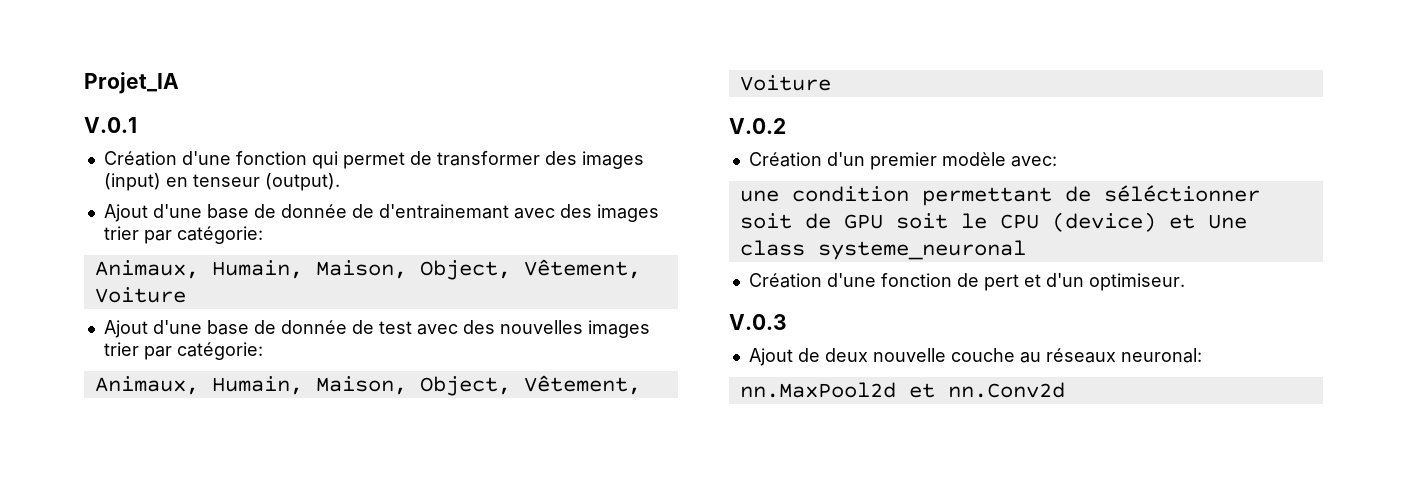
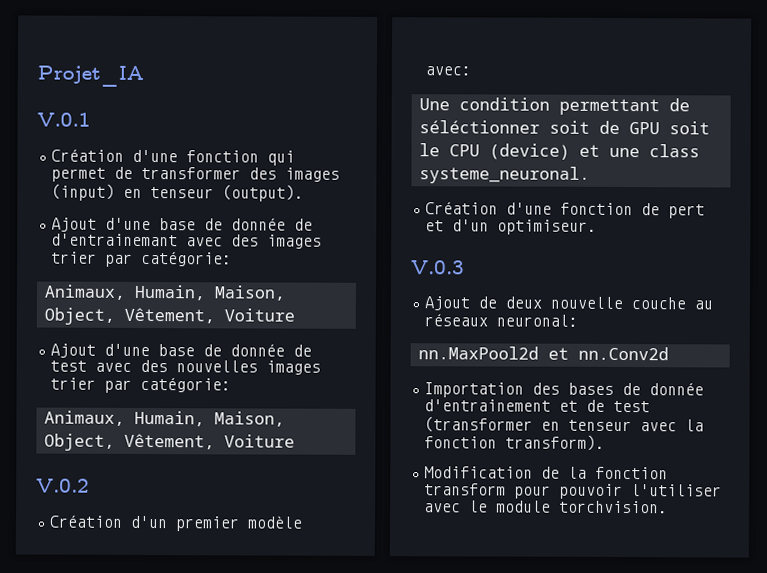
- une condition permettant de séléctionner soit de GPU soit le CPU (device) et Une class systeme_neuronal
+ Une condition permettant de séléctionner soit de GPU soit le CPU (device) et une class systeme_neuronal.
+ Importation des bases de donnée d'entrainement et de test (transformer en tenseur avec la fonction transform).
+ Modification de la fonction transform pour pouvoir l'utiliser avec le module torchvision.

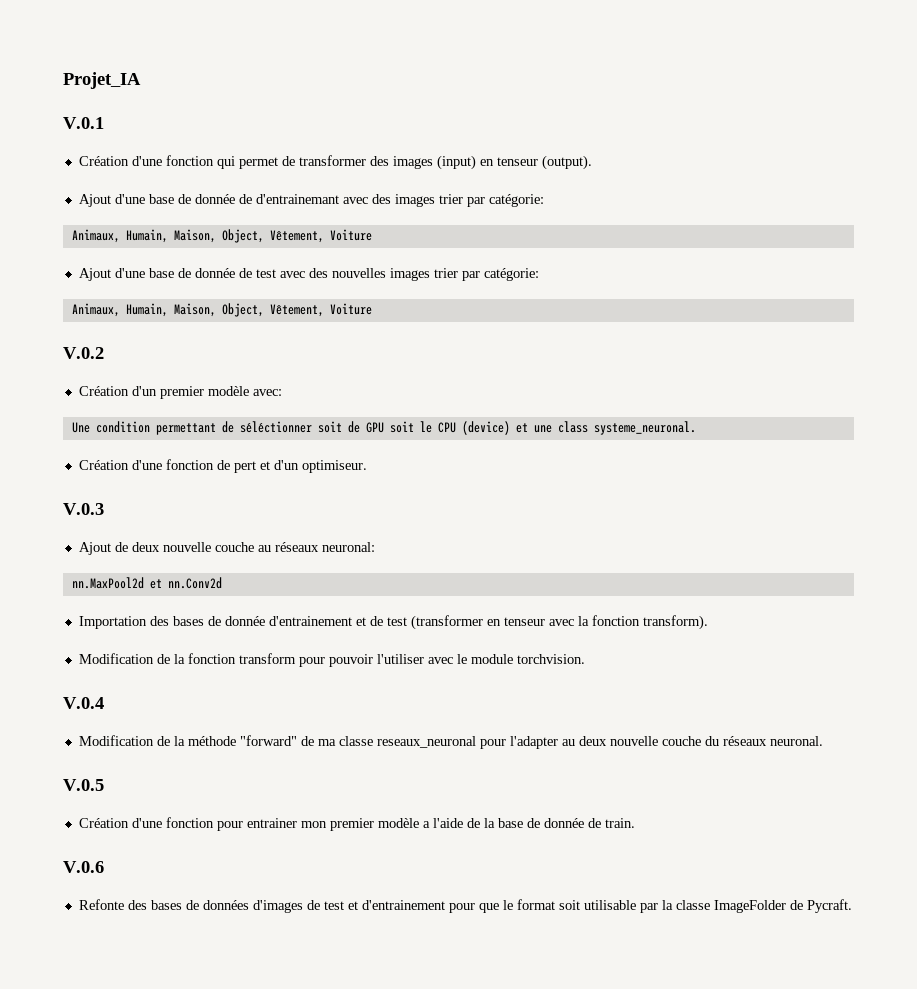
+ V.0.4
+ Modification de la méthode "forward" de ma classe reseaux_neuronal pour l'adapter au deux nouvelle couche du réseaux neuronal.
+ V.0.5
+ Création d'une fonction pour entrainer mon premier modèle a l'aide de la base de donnée de train.
+ V.0.6
+ Refonte des bases de données d'images de test et d'entrainement pour que le format soit utilisable par la classe ImageFolder de Pycraft.

